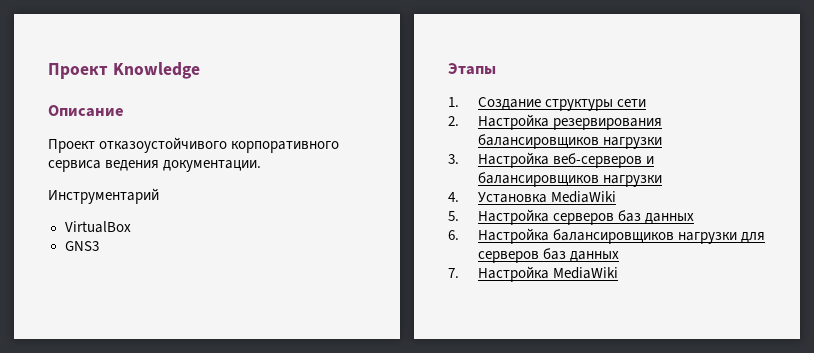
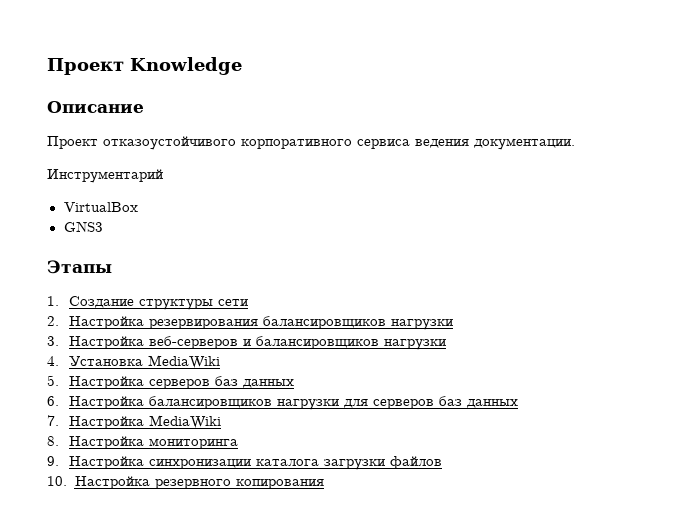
+ 8. Настройка мониторинга
+ 9. Настройка синхронизации каталога загрузки файлов
+ 10. Настройка резервного копирования

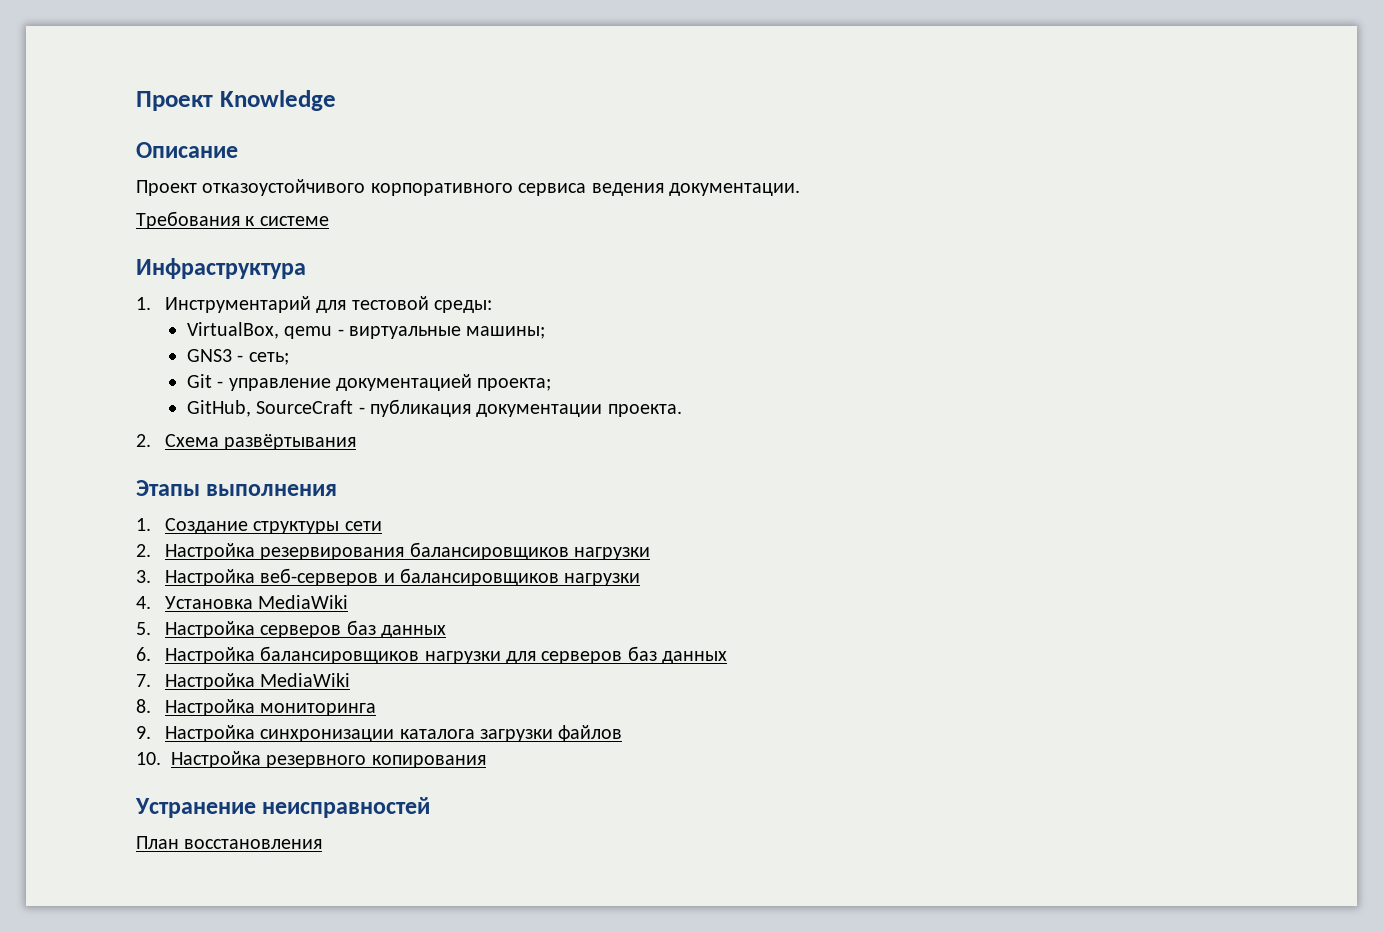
- Инструментарий
- VirtualBox
- GNS3
+ Требования к системе
+ Инфраструктура
+ 1. Инструментарий для тестовой среды:
+ VirtualBox, qemu - виртуальные машины;
+ GNS3 - сеть;
+ Git - управление документацией проекта;
+ GitHub, SourceCraft - публикация документации проекта.
+ 2. Схема развёртывания
- Этапы
+ Этапы выполнения
+ Устранение неисправностей
+ План восстановления

